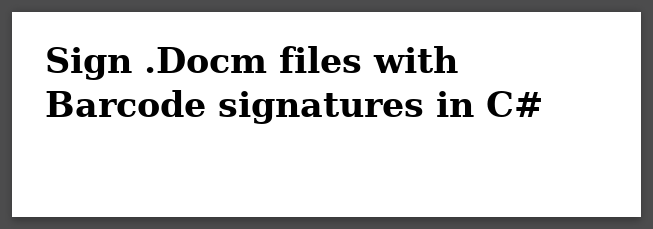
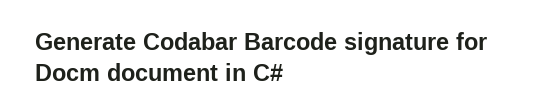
- Sign .Docm files with Barcode signatures in C#
+ Generate Codabar Barcode signature for Docm document in C#

